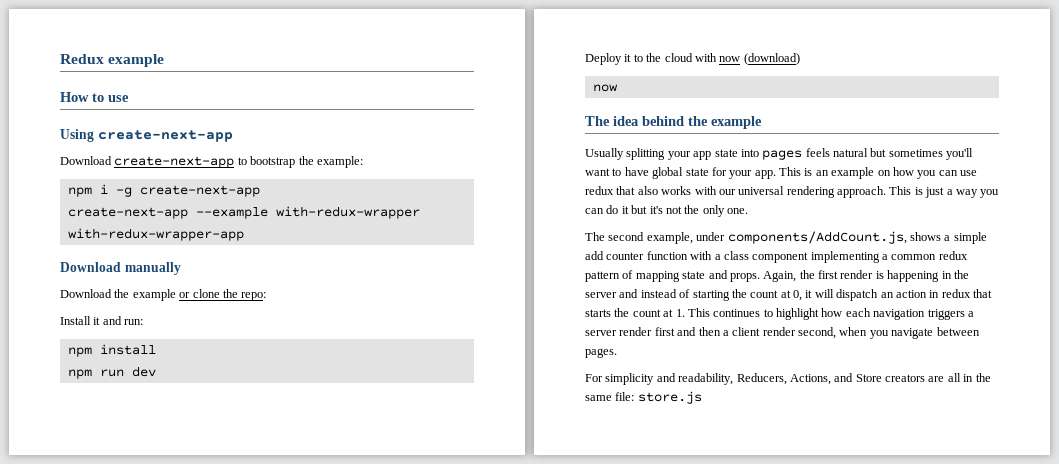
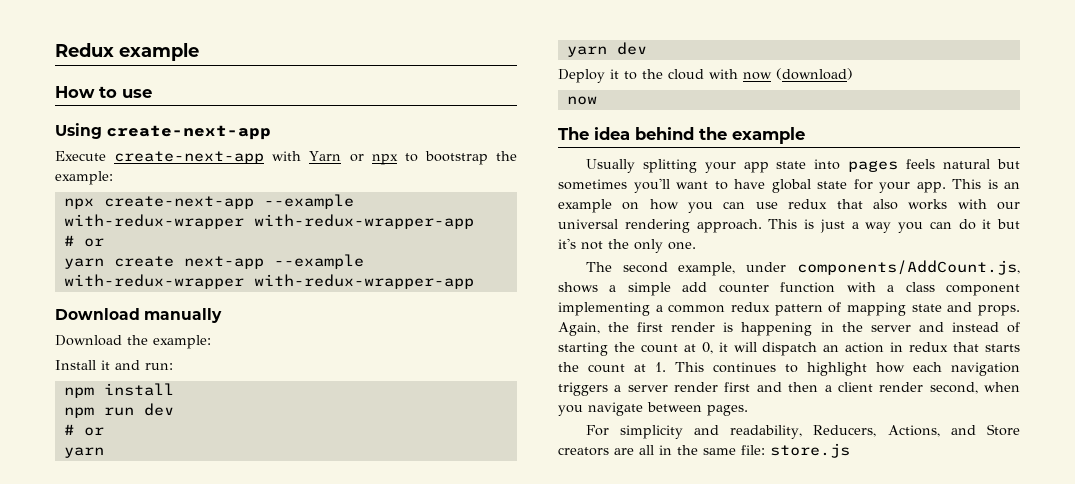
- Download create-next-app to bootstrap the example:
- npm i -g create-next-app
- create-next-app --example with-redux-wrapper with-redux-wrapper-app
+ Execute create-next-app with Yarn or npx to bootstrap the example:
+ npx create-next-app --example with-redux-wrapper with-redux-wrapper-app
+ # or
+ yarn create next-app --example with-redux-wrapper with-redux-wrapper-app
- Download the example or clone the repo:
+ Download the example:
  npm run dev
+ # or
+ yarn
+ yarn dev

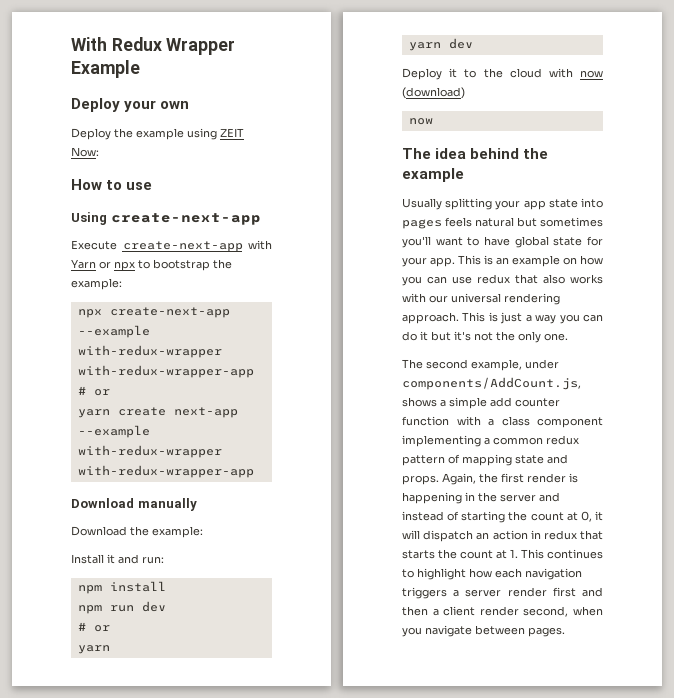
- Redux example
+ With Redux Wrapper Example
+ Deploy your own
+ Deploy the example using ZEIT Now:
- For simplicity and readability, Reducers, Actions, and Store creators are all in the same file: store.js

